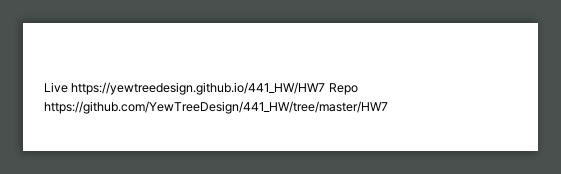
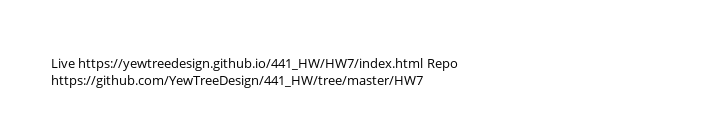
- Live https://yewtreedesign.github.io/441_HW/HW7 Repo https://github.com/YewTreeDesign/441_HW/tree/master/HW7
+ Live https://yewtreedesign.github.io/441_HW/HW7/index.html Repo https://github.com/YewTreeDesign/441_HW/tree/master/HW7

